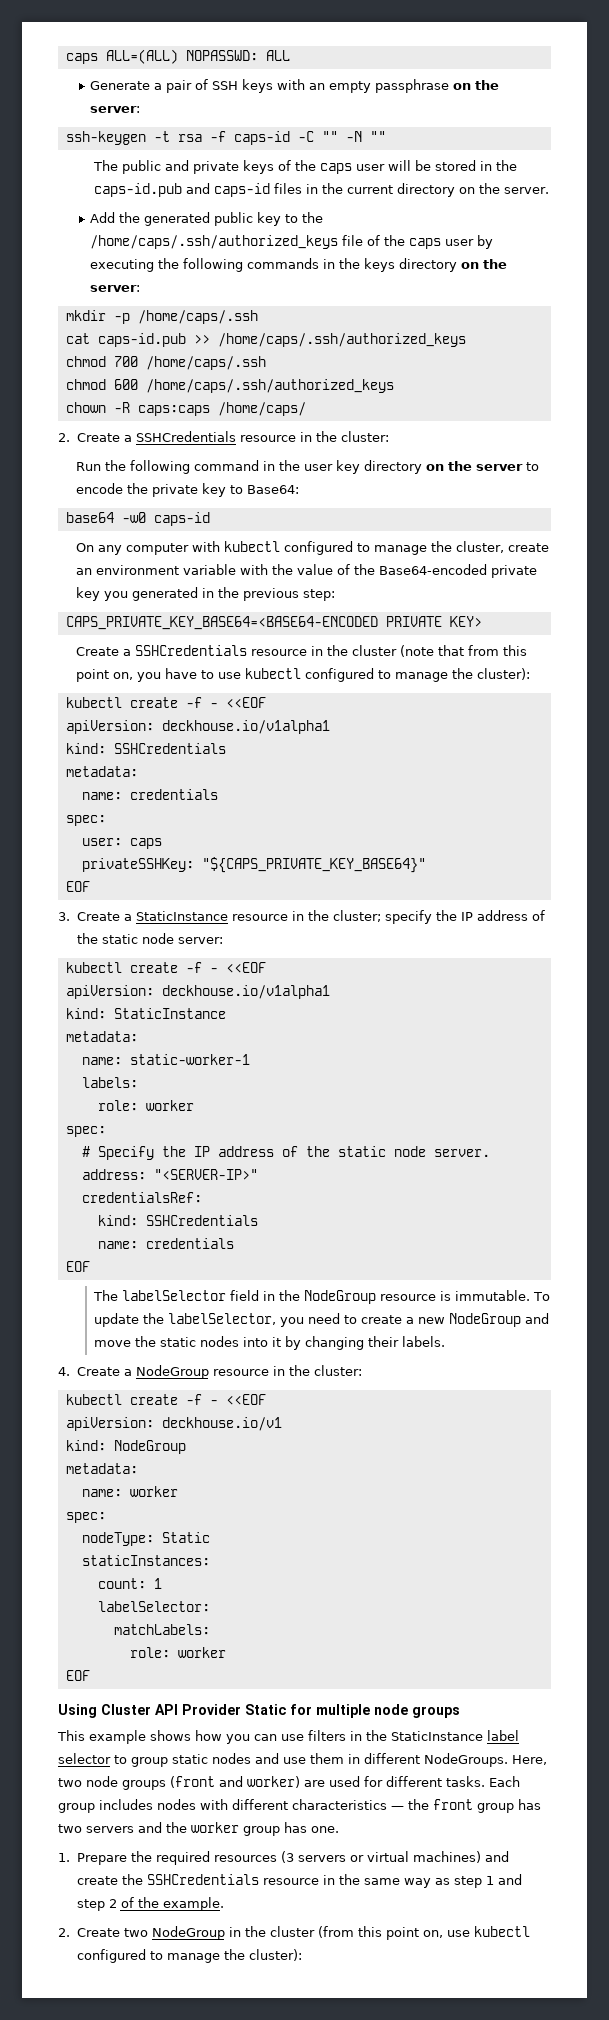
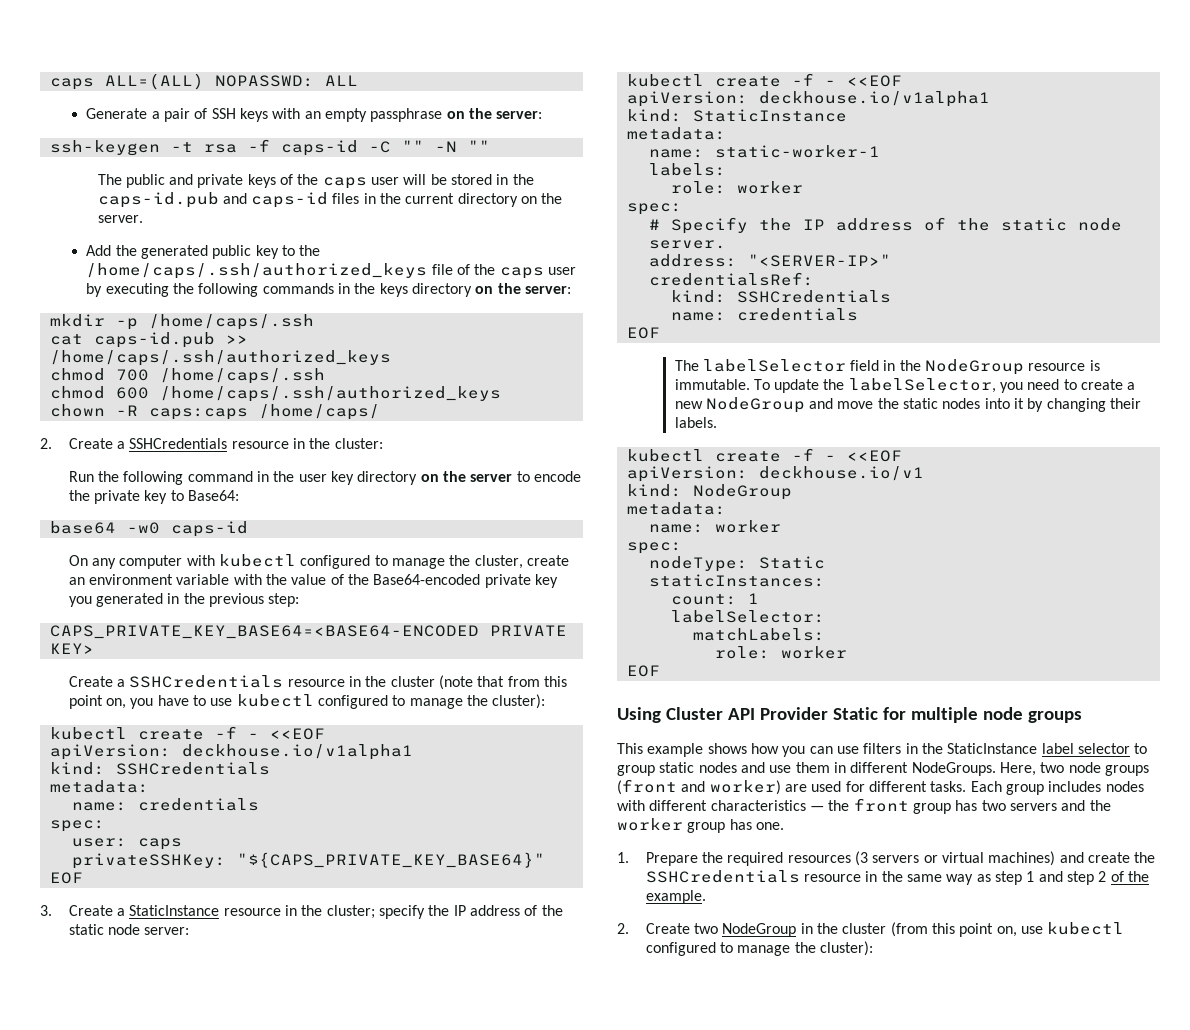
- 4. Create a NodeGroup resource in the cluster:

